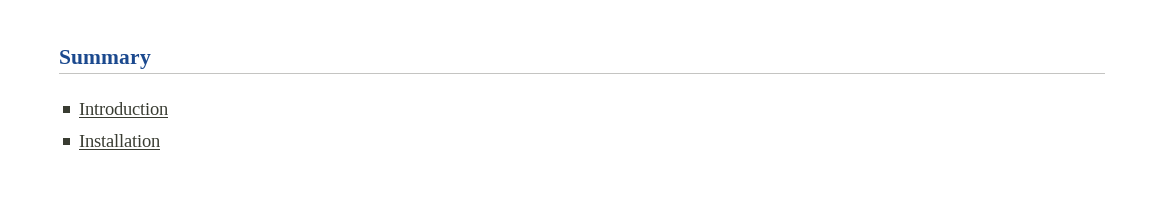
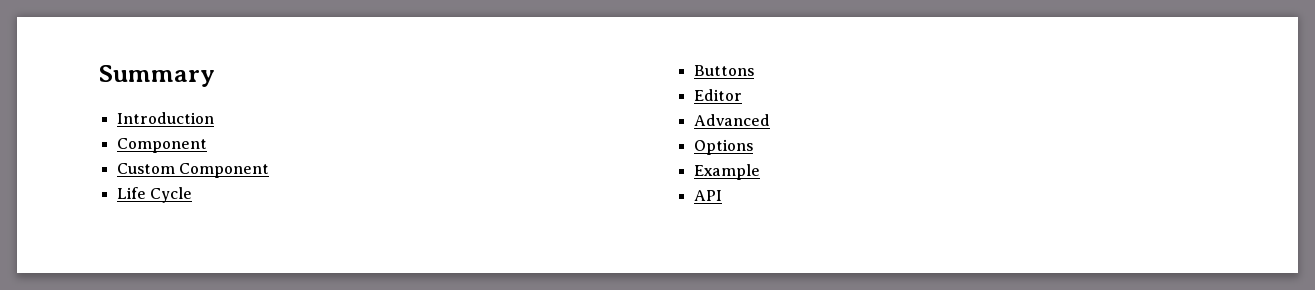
  Introduction
- Installation
+ Component
+ Custom Component
+ Life Cycle
+ Buttons
+ Editor
+ Advanced
+ Options
+ Example
+ API

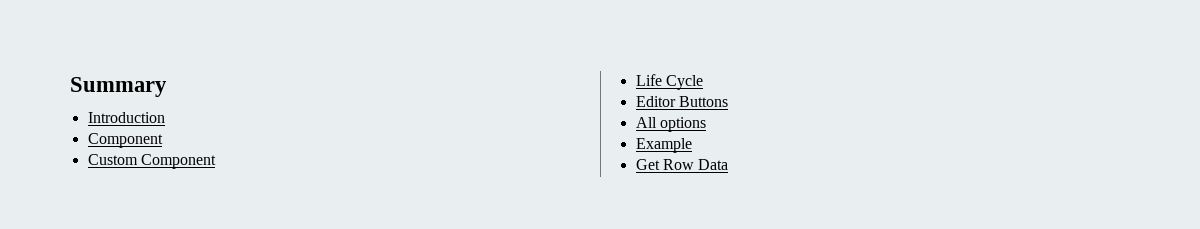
- Buttons
+ Editor Buttons
- Editor
- Advanced
- Options
+ All options
  Example
- API
+ Get Row Data

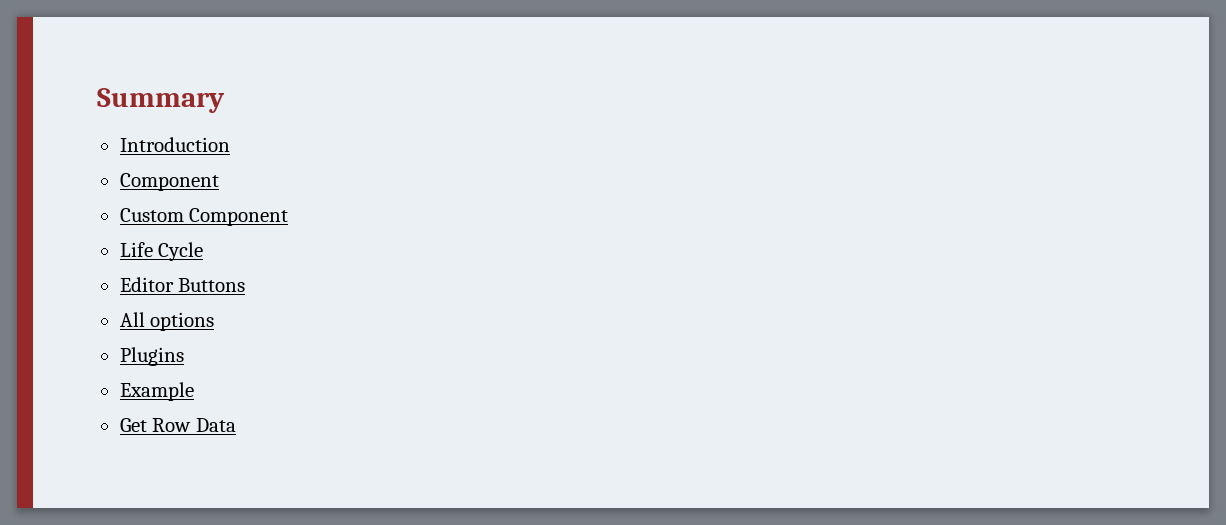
+ Plugins

